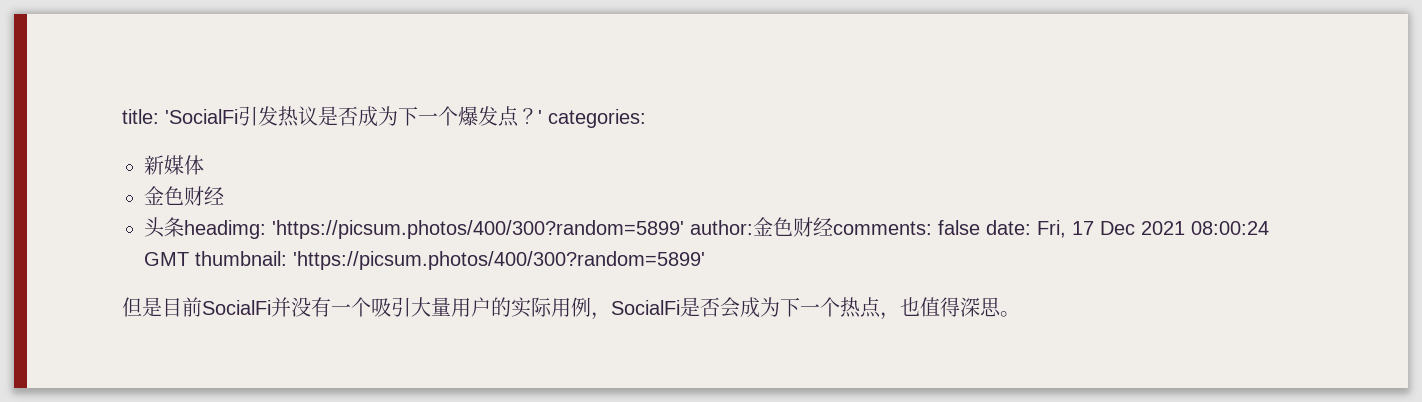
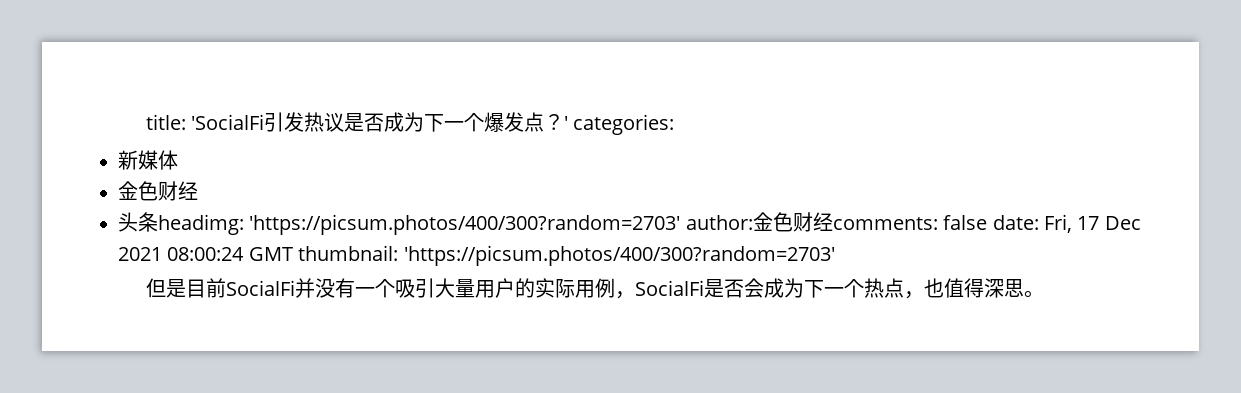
- 头条headimg: 'https://picsum.photos/400/300?random=5899' author:金色财经comments: false date: Fri, 17 Dec 2021 08:00:24 GMT thumbnail: 'https://picsum.photos/400/300?random=5899'
+ 头条headimg: 'https://picsum.photos/400/300?random=2703' author:金色财经comments: false date: Fri, 17 Dec 2021 08:00:24 GMT thumbnail: 'https://picsum.photos/400/300?random=2703'

